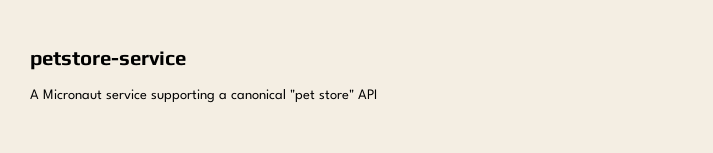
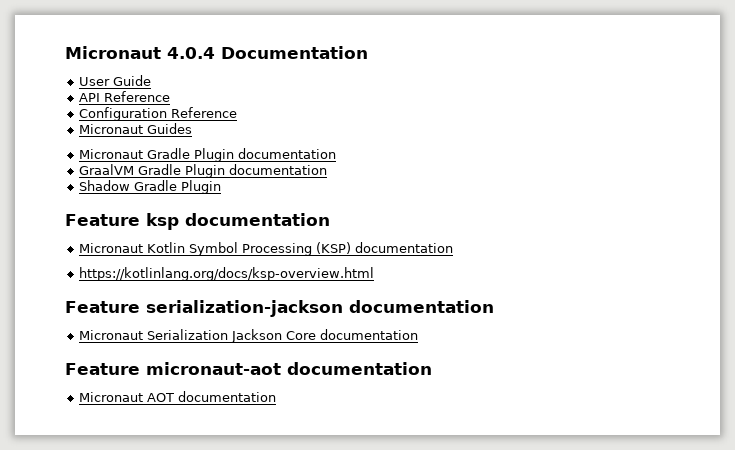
- petstore-service
- A Micronaut service supporting a canonical "pet store" API
+ Micronaut 4.0.4 Documentation
+ User Guide
+ API Reference
+ Configuration Reference
+ Micronaut Guides
+ Micronaut Gradle Plugin documentation
+ GraalVM Gradle Plugin documentation
+ Shadow Gradle Plugin
+ Feature ksp documentation
+ Micronaut Kotlin Symbol Processing (KSP) documentation
+ https://kotlinlang.org/docs/ksp-overview.html
+ Feature serialization-jackson documentation
+ Micronaut Serialization Jackson Core documentation
+ Feature micronaut-aot documentation
+ Micronaut AOT documentation

